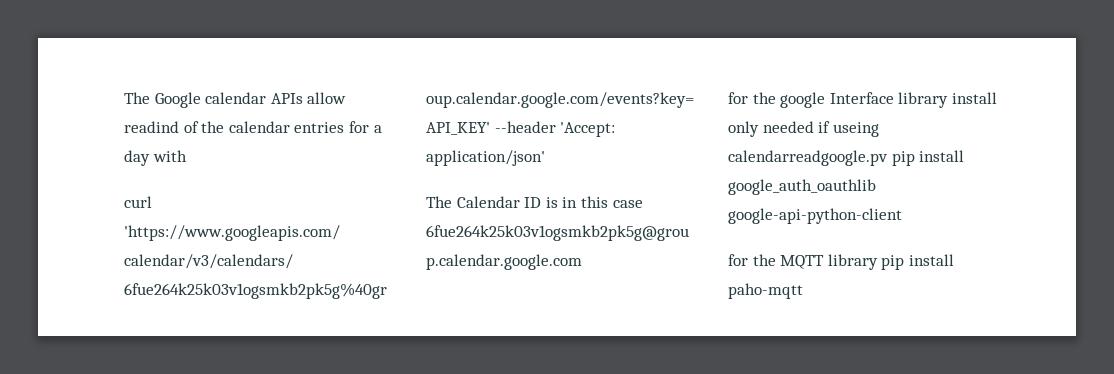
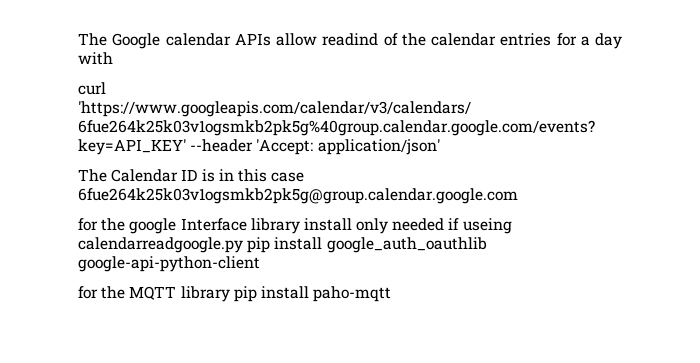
- for the google Interface library install only needed if useing calendarreadgoogle.pv pip install google_auth_oauthlib google-api-python-client
+ for the google Interface library install only needed if useing calendarreadgoogle.py pip install google_auth_oauthlib google-api-python-client

